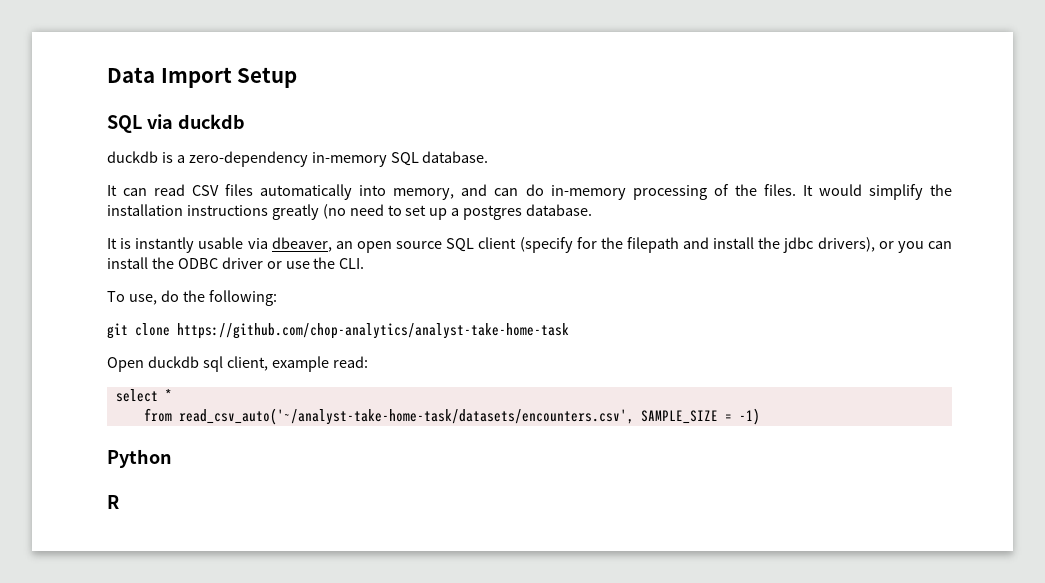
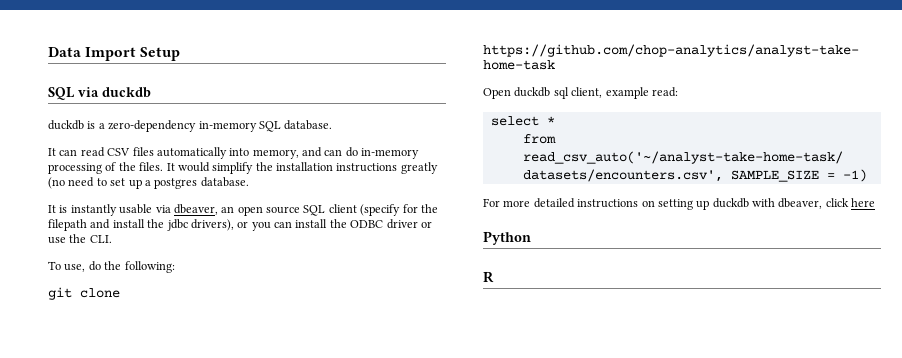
+ For more detailed instructions on setting up duckdb with dbeaver, click here

